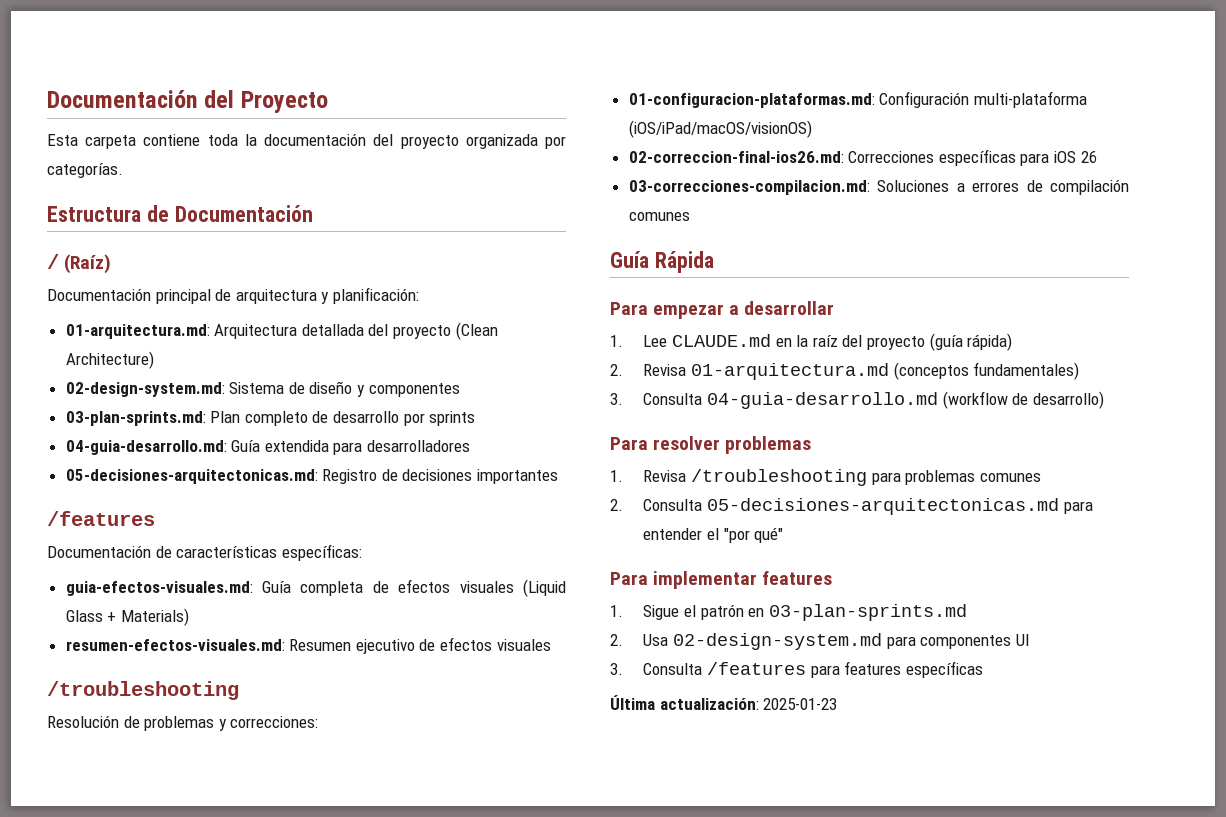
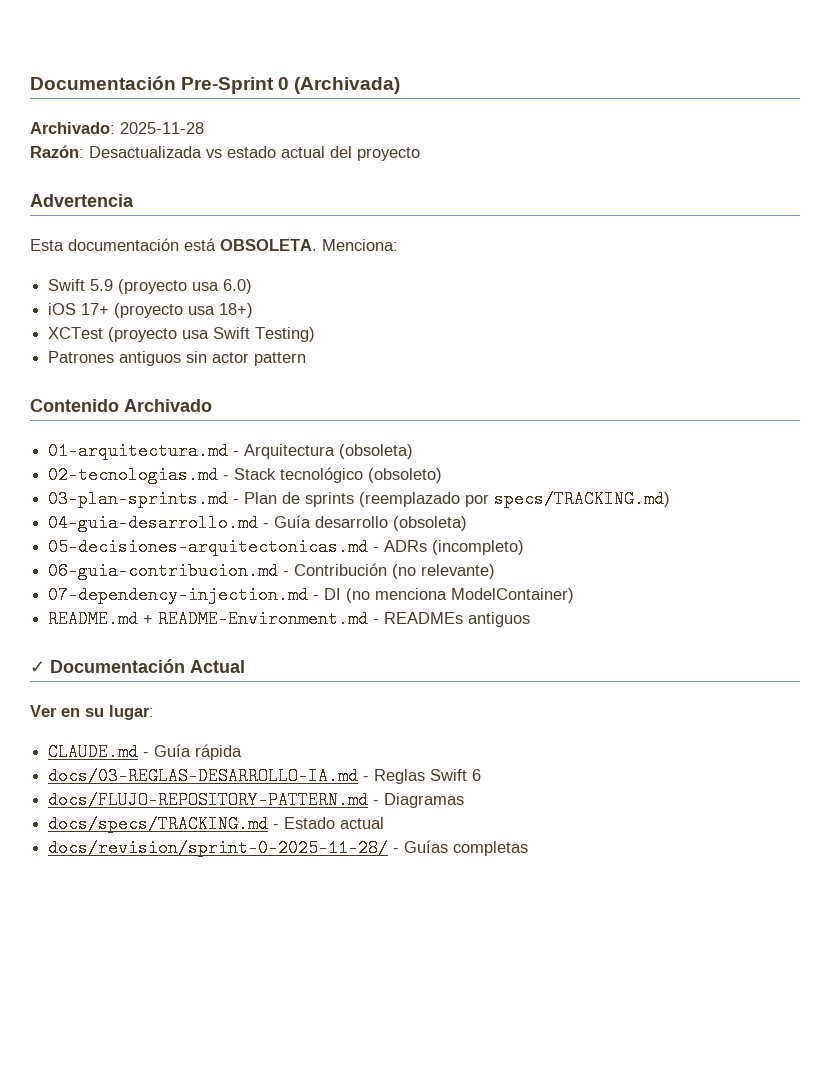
- Documentación del Proyecto
- Esta carpeta contiene toda la documentación del proyecto organizada por categorías.
- Estructura de Documentación
- / (Raíz)
- Documentación principal de arquitectura y planificación:
- 01-arquitectura.md: Arquitectura detallada del proyecto (Clean Architecture)
- 02-design-system.md: Sistema de diseño y componentes
- 03-plan-sprints.md: Plan completo de desarrollo por sprints
- 04-guia-desarrollo.md: Guía extendida para desarrolladores
- 05-decisiones-arquitectonicas.md: Registro de decisiones importantes
- /features
- Documentación de características específicas:
- guia-efectos-visuales.md: Guía completa de efectos visuales (Liquid Glass + Materials)
- resumen-efectos-visuales.md: Resumen ejecutivo de efectos visuales
- /troubleshooting
- Resolución de problemas y correcciones:
- 01-configuracion-plataformas.md: Configuración multi-plataforma (iOS/iPad/macOS/visionOS)
- 02-correccion-final-ios26.md: Correcciones específicas para iOS 26
- 03-correcciones-compilacion.md: Soluciones a errores de compilación comunes
- Guía Rápida
- Para empezar a desarrollar
- 1. Lee CLAUDE.md en la raíz del proyecto (guía rápida)
- 2. Revisa 01-arquitectura.md (conceptos fundamentales)
- 3. Consulta 04-guia-desarrollo.md (workflow de desarrollo)
- Para resolver problemas
- 1. Revisa /troubleshooting para problemas comunes
- 2. Consulta 05-decisiones-arquitectonicas.md para entender el "por qué"
- Para implementar features
- 1. Sigue el patrón en 03-plan-sprints.md
- 2. Usa 02-design-system.md para componentes UI
- 3. Consulta /features para features específicas
- Última actualización: 2025-01-23
+ Documentación Pre-Sprint 0 (Archivada)
+ Archivado: 2025-11-28
+ Razón: Desactualizada vs estado actual del proyecto
+ Advertencia
+ Esta documentación está OBSOLETA. Menciona:
+ Swift 5.9 (proyecto usa 6.0)
+ iOS 17+ (proyecto usa 18+)
+ XCTest (proyecto usa Swift Testing)
+ Patrones antiguos sin actor pattern
+ Contenido Archivado
+ 01-arquitectura.md - Arquitectura (obsoleta)
+ 02-tecnologias.md - Stack tecnológico (obsoleto)
+ 03-plan-sprints.md - Plan de sprints (reemplazado por specs/TRACKING.md)
+ 04-guia-desarrollo.md - Guía desarrollo (obsoleta)
+ 05-decisiones-arquitectonicas.md - ADRs (incompleto)
+ 06-guia-contribucion.md - Contribución (no relevante)
+ 07-dependency-injection.md - DI (no menciona ModelContainer)
+ README.md + README-Environment.md - READMEs antiguos
+ ✓ Documentación Actual
+ Ver en su lugar:
+ CLAUDE.md - Guía rápida
+ docs/03-REGLAS-DESARROLLO-IA.md - Reglas Swift 6
+ docs/FLUJO-REPOSITORY-PATTERN.md - Diagramas
+ docs/specs/TRACKING.md - Estado actual
+ docs/revision/sprint-0-2025-11-28/ - Guías completas

